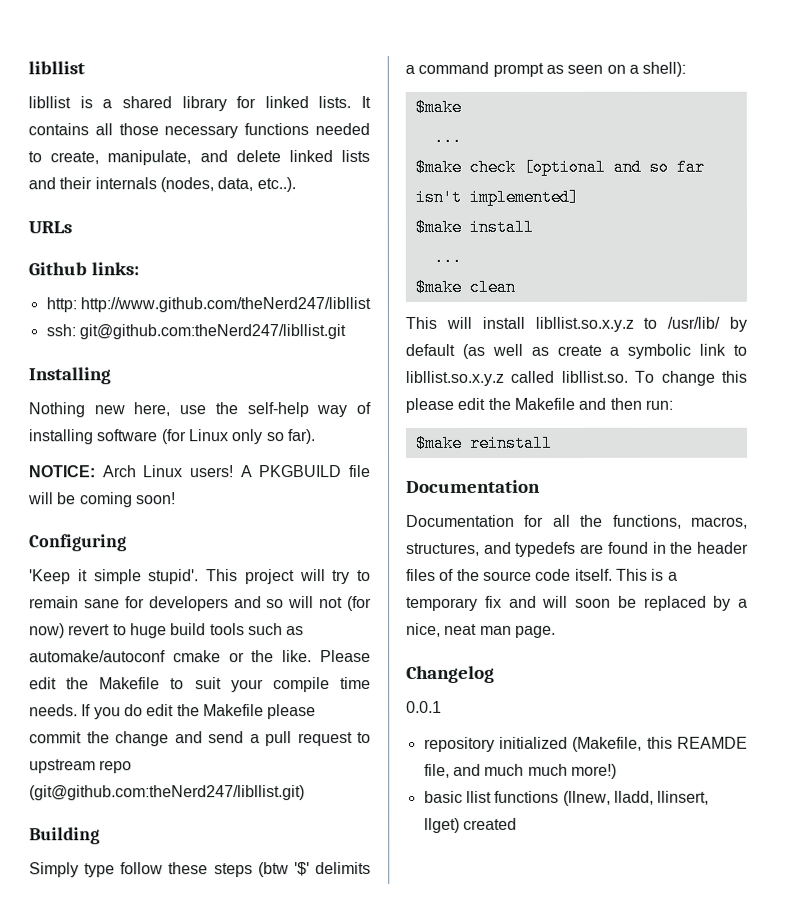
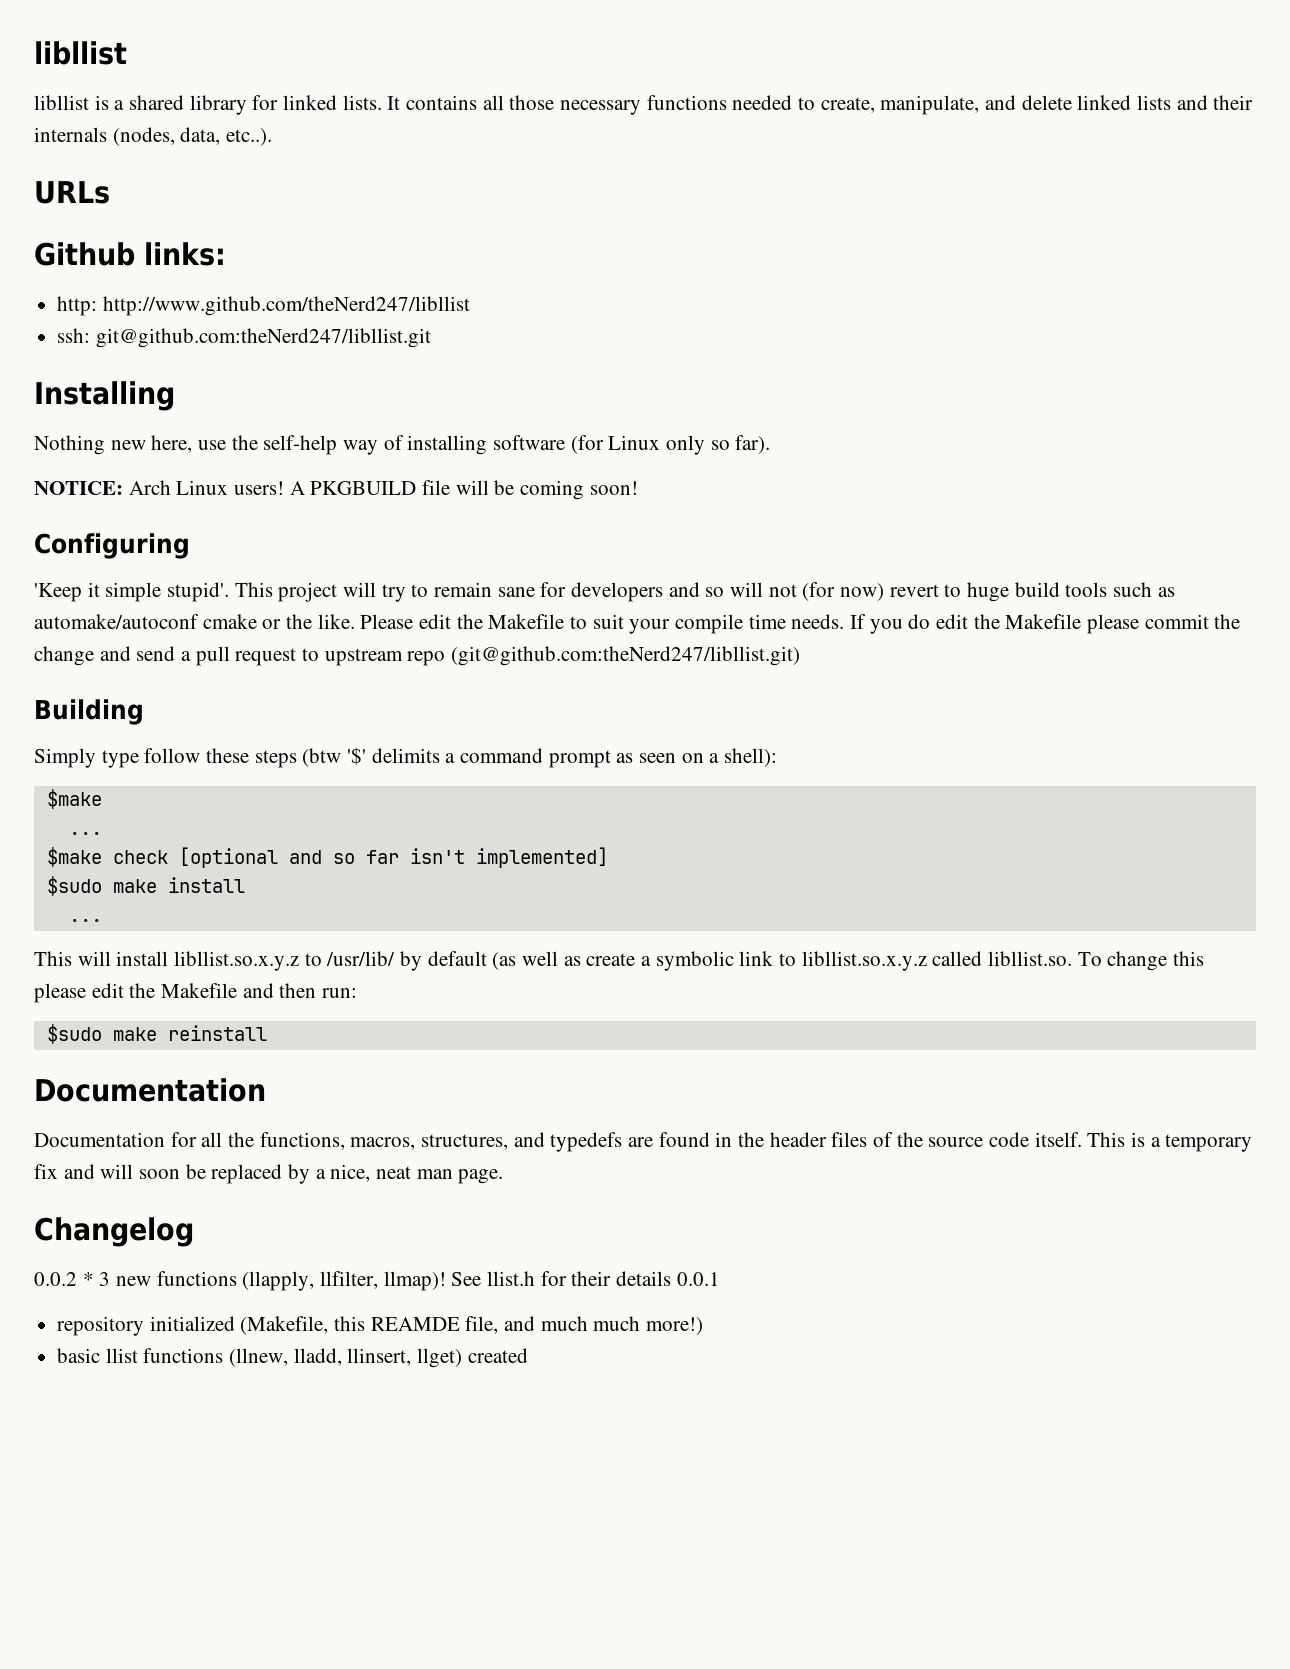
- $make install
+ $sudo make install
- $make clean
- $make reinstall
+ $sudo make reinstall
- 0.0.1
+ 0.0.2 * 3 new functions (llapply, llfilter, llmap)! See llist.h for their details 0.0.1

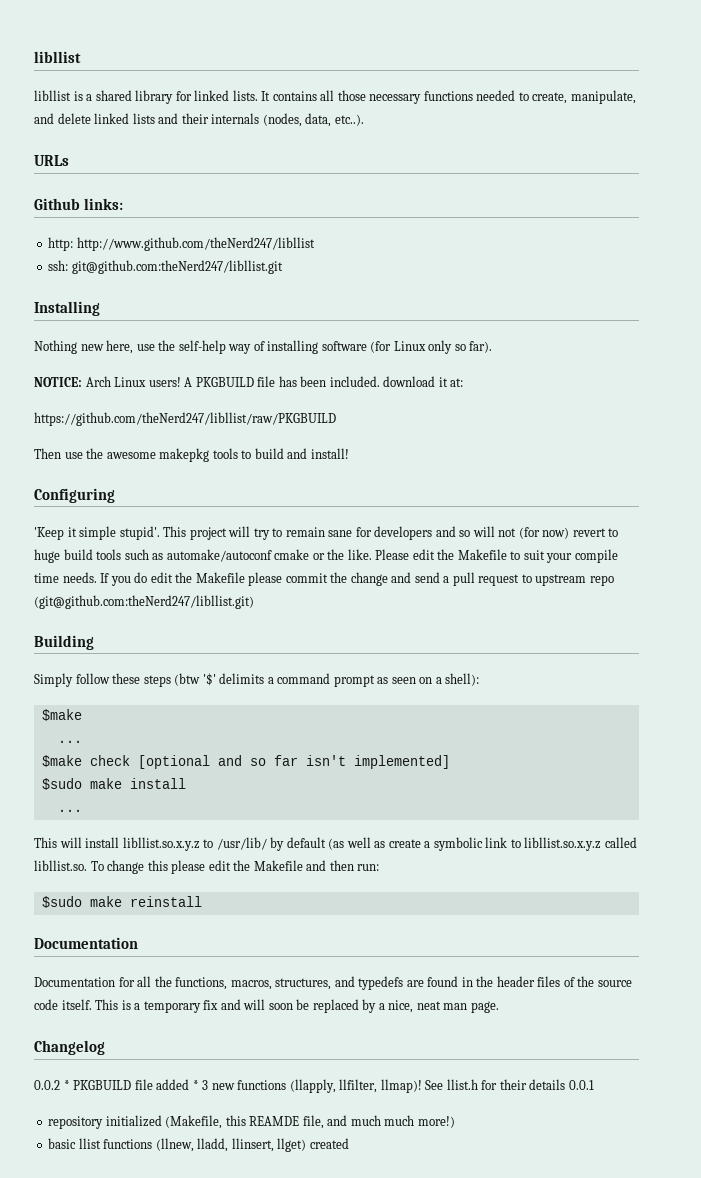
- A PKGBUILD file will be coming soon!
+ A PKGBUILD file has been included. download it at:
+ https://github.com/theNerd247/libllist/raw/PKGBUILD
+ Then use the awesome makepkg tools to build and install!
- Simply type follow these steps (btw '$' delimits a command prompt as seen on a shell):
+ Simply follow these steps (btw '$' delimits a command prompt as seen on a shell):
- 0.0.2 * 3 new functions (llapply, llfilter, llmap)!
+ 0.0.2 * PKGBUILD file added * 3 new functions (llapply, llfilter, llmap)!

